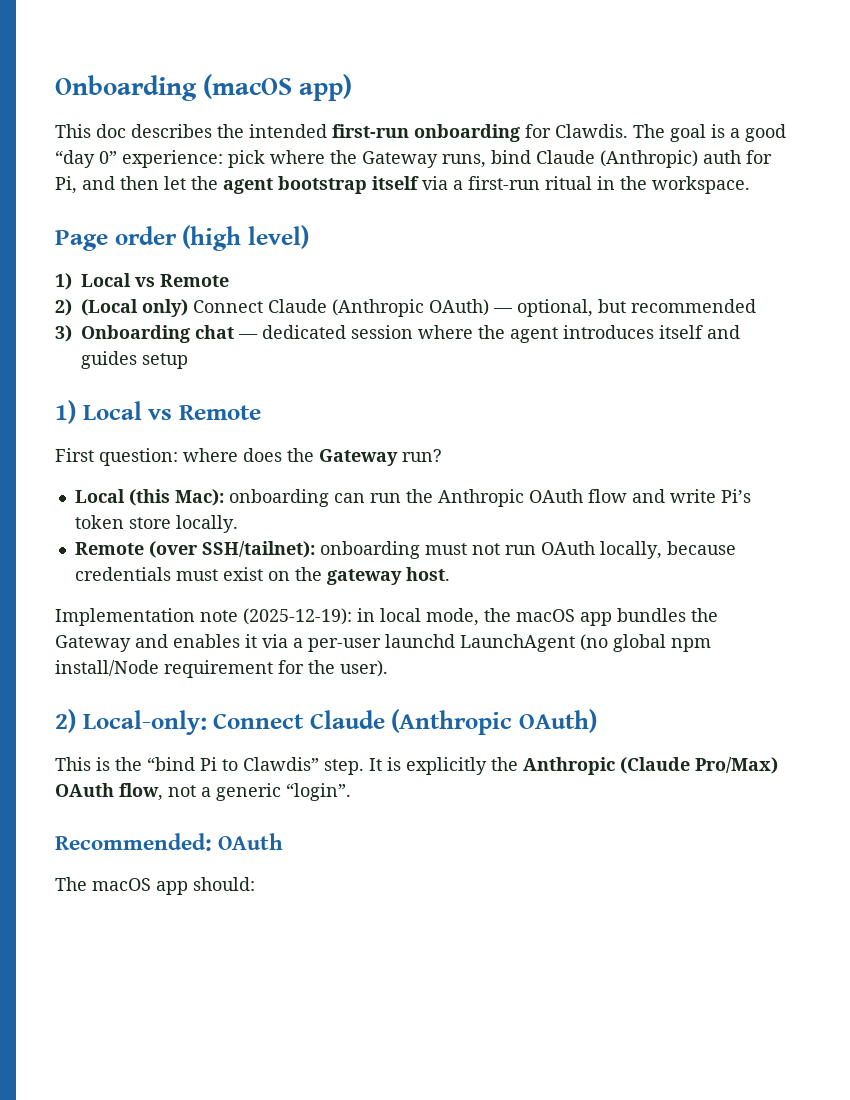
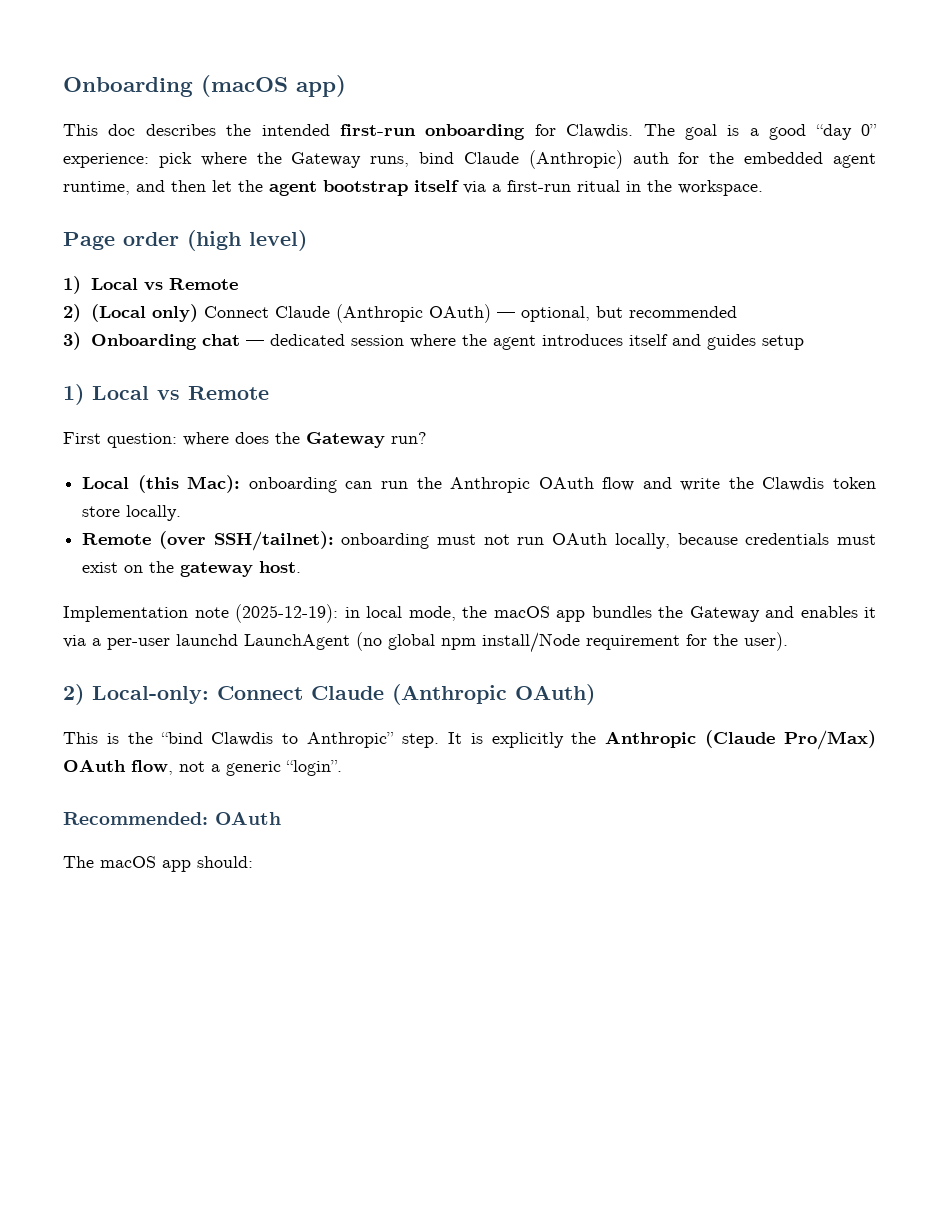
- The goal is a good “day 0” experience: pick where the Gateway runs, bind Claude (Anthropic) auth for Pi, and then let the agent bootstrap itself via a first-run ritual in the workspace.
+ The goal is a good “day 0” experience: pick where the Gateway runs, bind Claude (Anthropic) auth for the embedded agent runtime, and then let the agent bootstrap itself via a first-run ritual in the workspace.
- Local (this Mac): onboarding can run the Anthropic OAuth flow and write Pi’s token store locally.
+ Local (this Mac): onboarding can run the Anthropic OAuth flow and write the Clawdis token store locally.
- This is the “bind Pi to Clawdis” step.
+ This is the “bind Clawdis to Anthropic” step.

